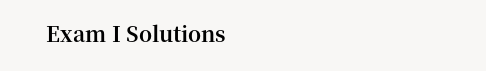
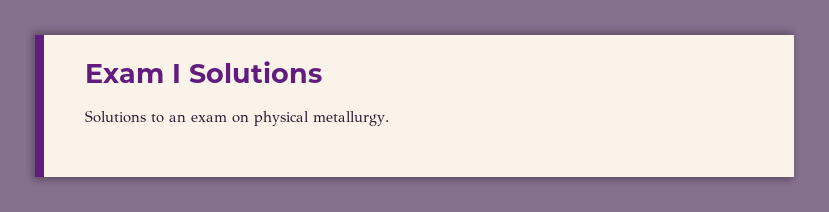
+ Solutions to an exam on physical metallurgy.

